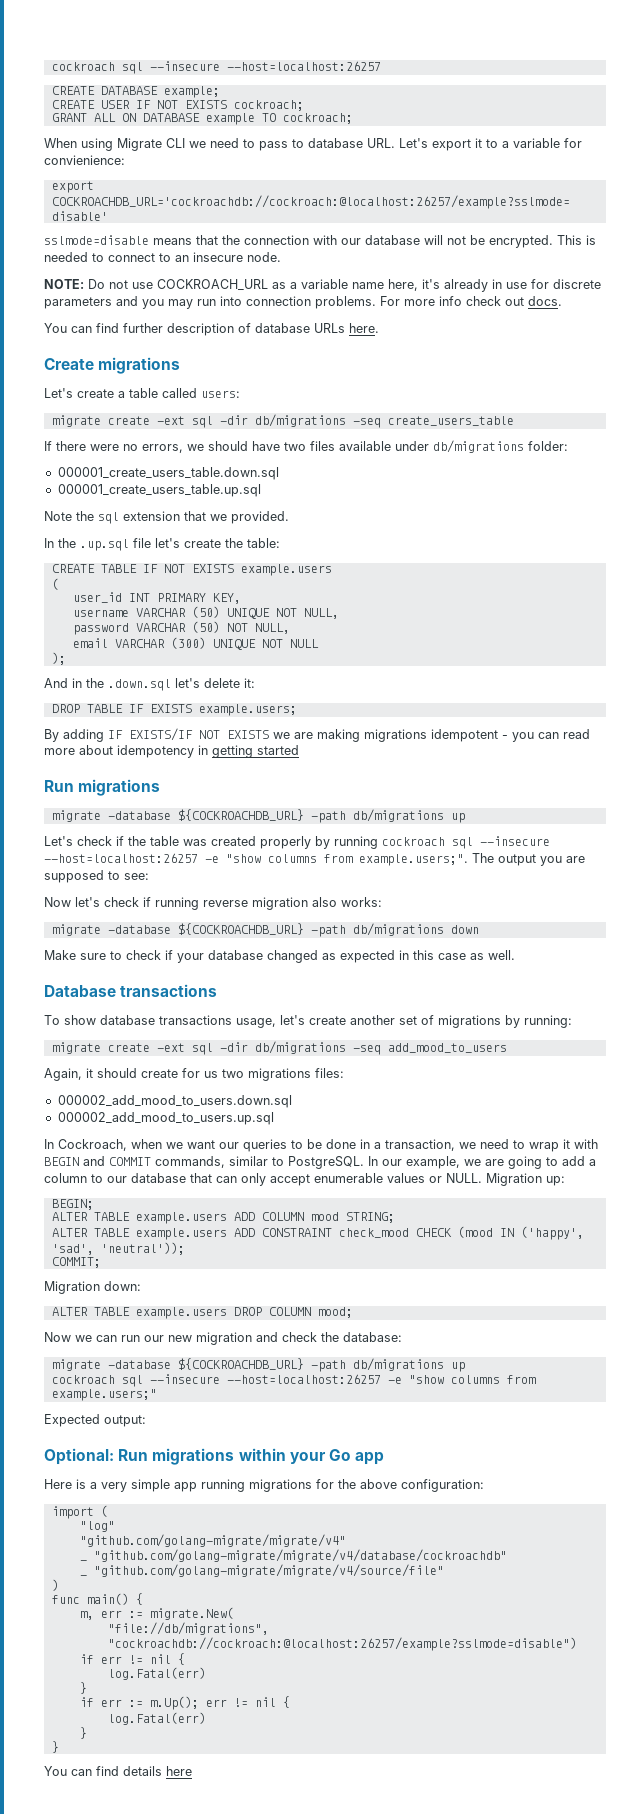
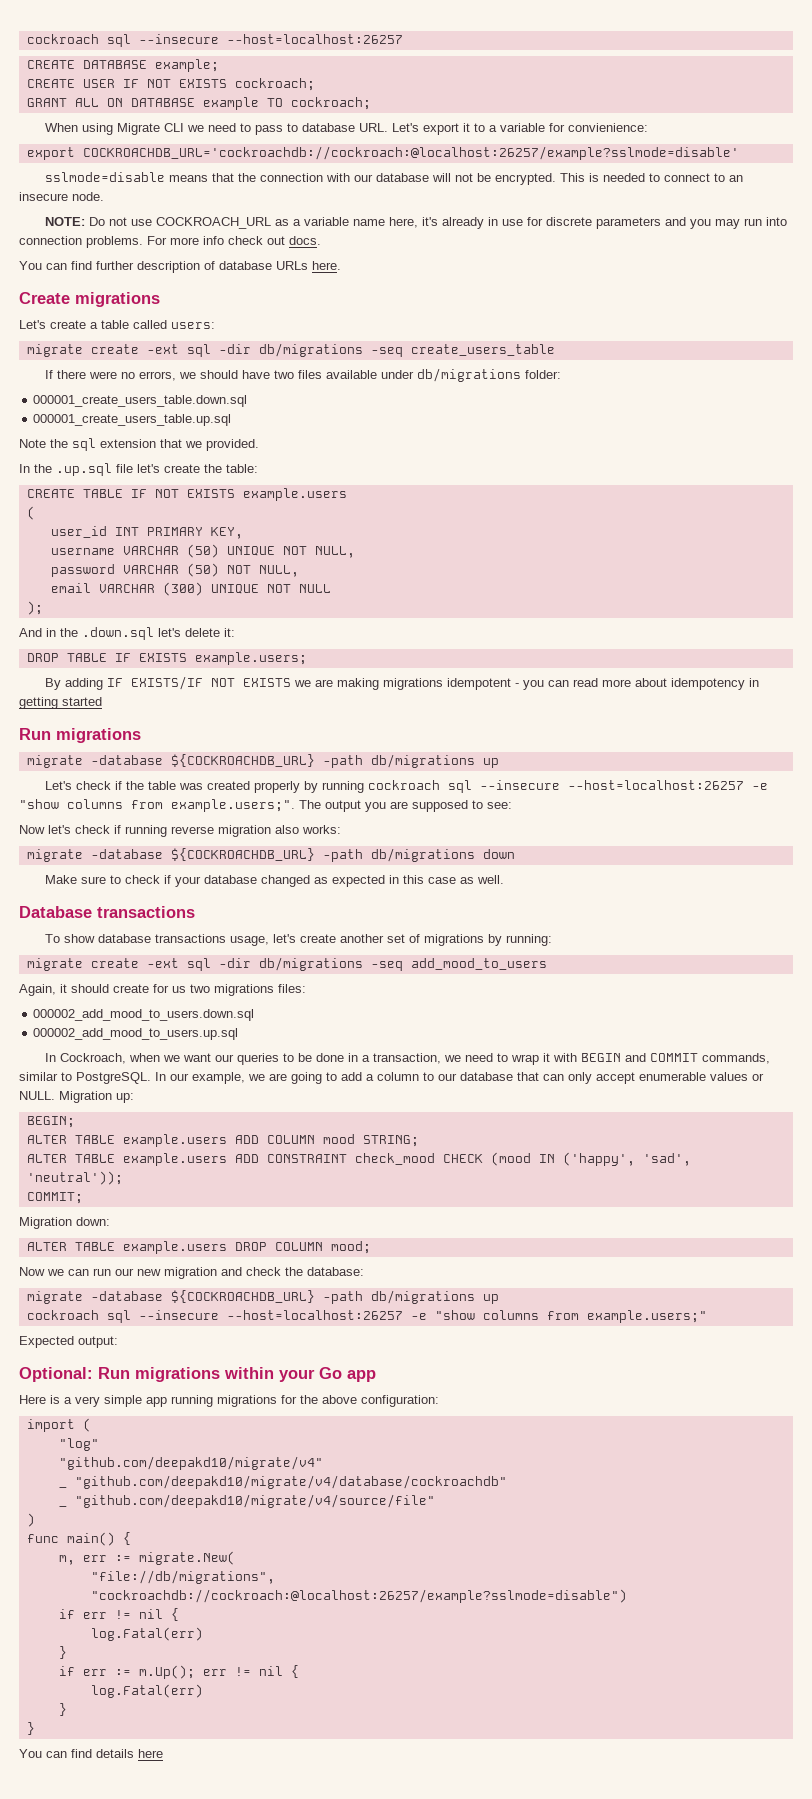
- "github.com/golang-migrate/migrate/v4"
- _ "github.com/golang-migrate/migrate/v4/database/cockroachdb"
- _ "github.com/golang-migrate/migrate/v4/source/file"
+ "github.com/deepakd10/migrate/v4"
+ _ "github.com/deepakd10/migrate/v4/database/cockroachdb"
+ _ "github.com/deepakd10/migrate/v4/source/file"

